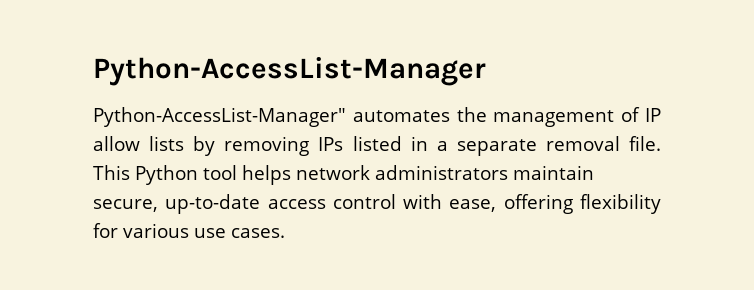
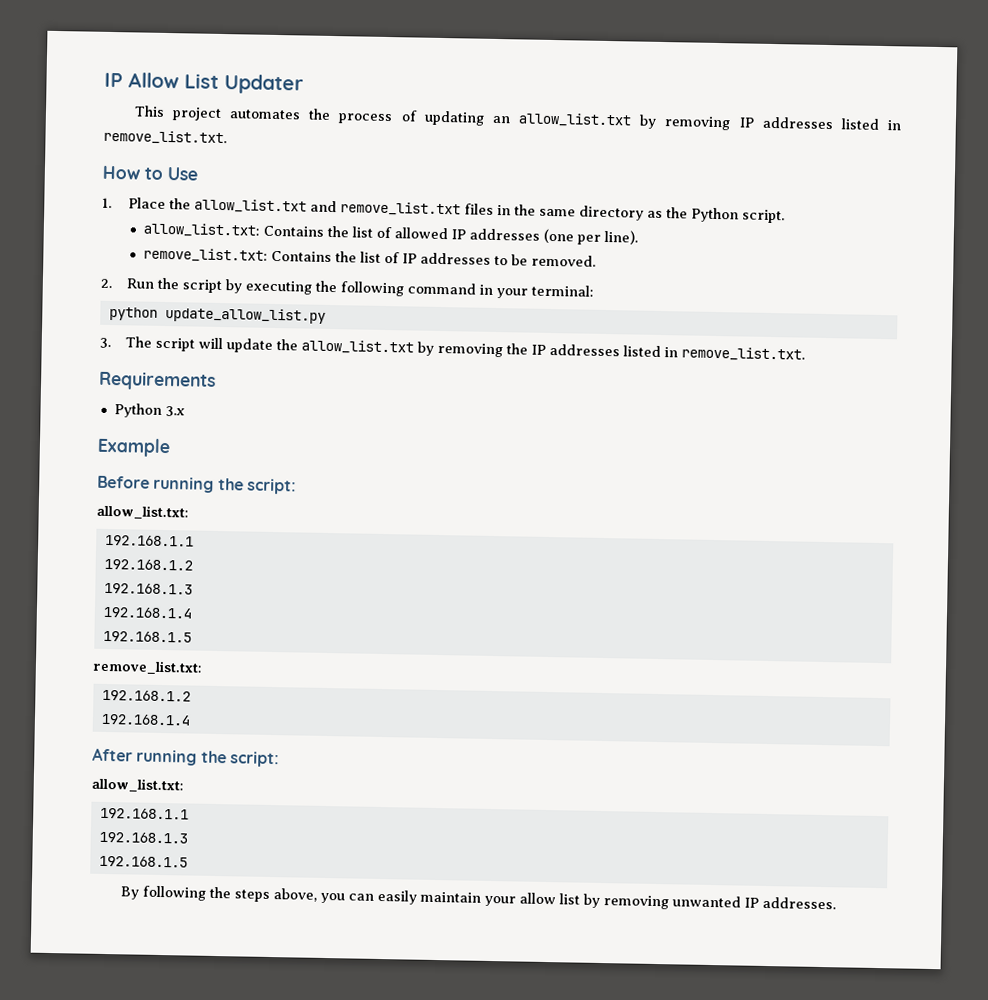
- Python-AccessList-Manager
- Python-AccessList-Manager" automates the management of IP allow lists by removing IPs listed in a separate removal file. This Python tool helps network administrators maintain secure, up-to-date access control with ease, offering flexibility for various use cases.
+ IP Allow List Updater
+ This project automates the process of updating an allow_list.txt by removing IP addresses listed in remove_list.txt.
+ How to Use
+ 1. Place the allow_list.txt and remove_list.txt files in the same directory as the Python script.
+ allow_list.txt: Contains the list of allowed IP addresses (one per line).
+ remove_list.txt: Contains the list of IP addresses to be removed.
+ 2. Run the script by executing the following command in your terminal:
+ python update_allow_list.py
+ 3. The script will update the allow_list.txt by removing the IP addresses listed in remove_list.txt.
+ Requirements
+ Python 3.x
+ Example
+ Before running the script:
+ allow_list.txt:
+ 192.168.1.1
+ 192.168.1.2
+ 192.168.1.3
+ 192.168.1.4
+ 192.168.1.5
+ remove_list.txt:
+ 192.168.1.2
+ 192.168.1.4
+ After running the script:
+ allow_list.txt:
+ 192.168.1.1
+ 192.168.1.3
+ 192.168.1.5
+ By following the steps above, you can easily maintain your allow list by removing unwanted IP addresses.

